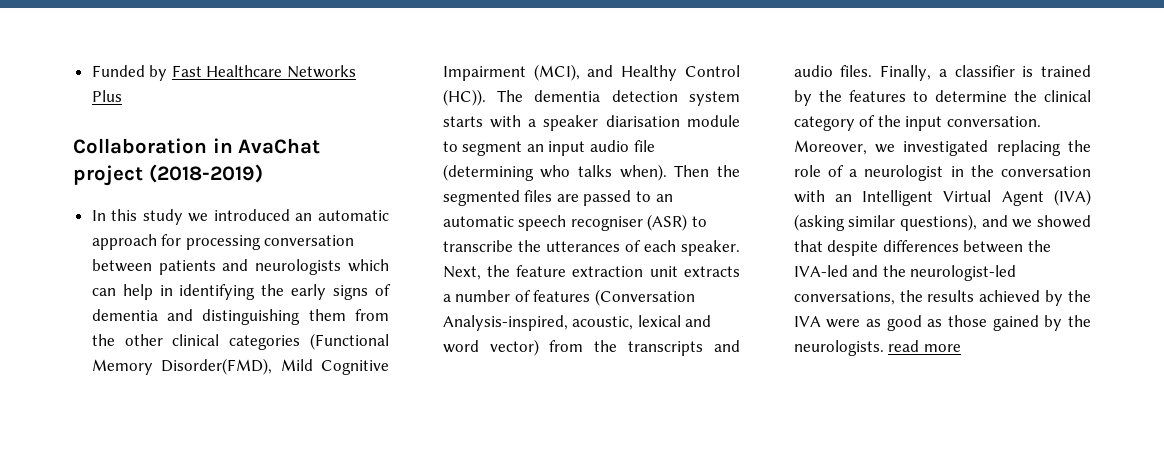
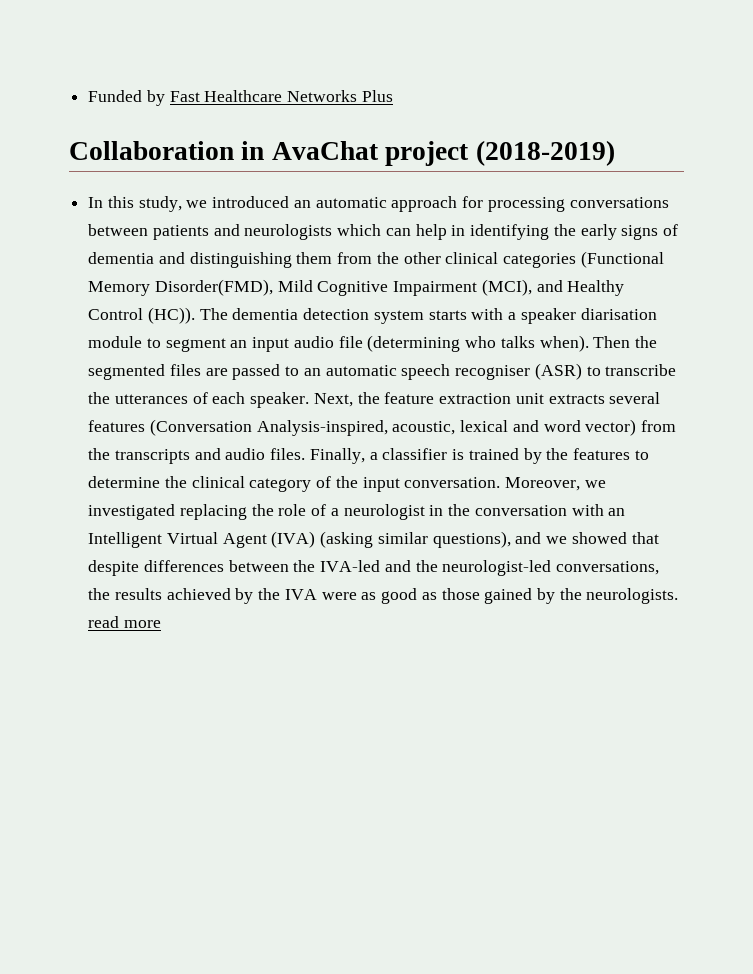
- In this study we introduced an automatic approach for processing conversation between patients and neurologists which can help in identifying the early signs of dementia and distinguishing them from the other clinical categories (Functional Memory Disorder(FMD), Mild Cognitive Impairment (MCI), and Healthy Control (HC)).
+ In this study, we introduced an automatic approach for processing conversations between patients and neurologists which can help in identifying the early signs of dementia and distinguishing them from the other clinical categories (Functional Memory Disorder(FMD), Mild Cognitive Impairment (MCI), and Healthy Control (HC)).
- Next, the feature extraction unit extracts a number of features (Conversation Analysis-inspired, acoustic, lexical and word vector) from the transcripts and audio files.
+ Next, the feature extraction unit extracts several features (Conversation Analysis-inspired, acoustic, lexical and word vector) from the transcripts and audio files.

